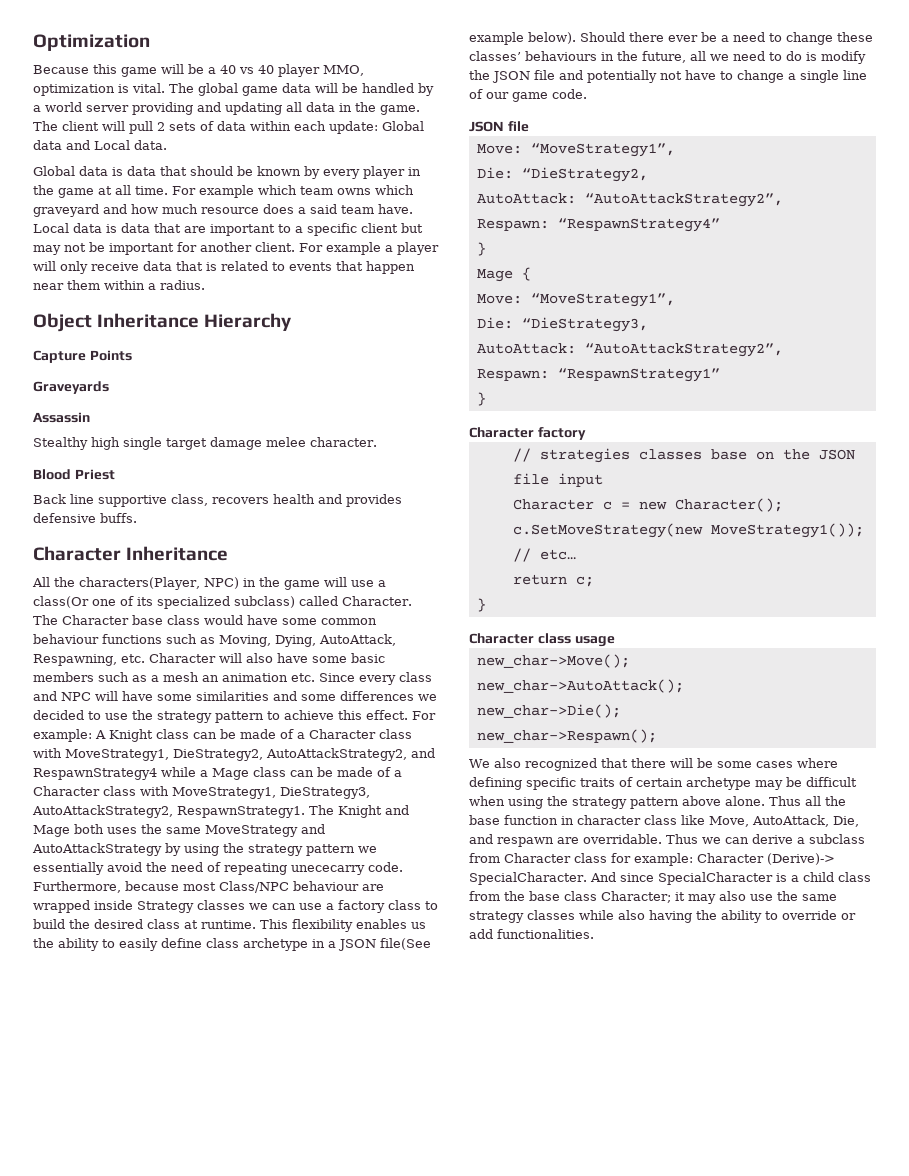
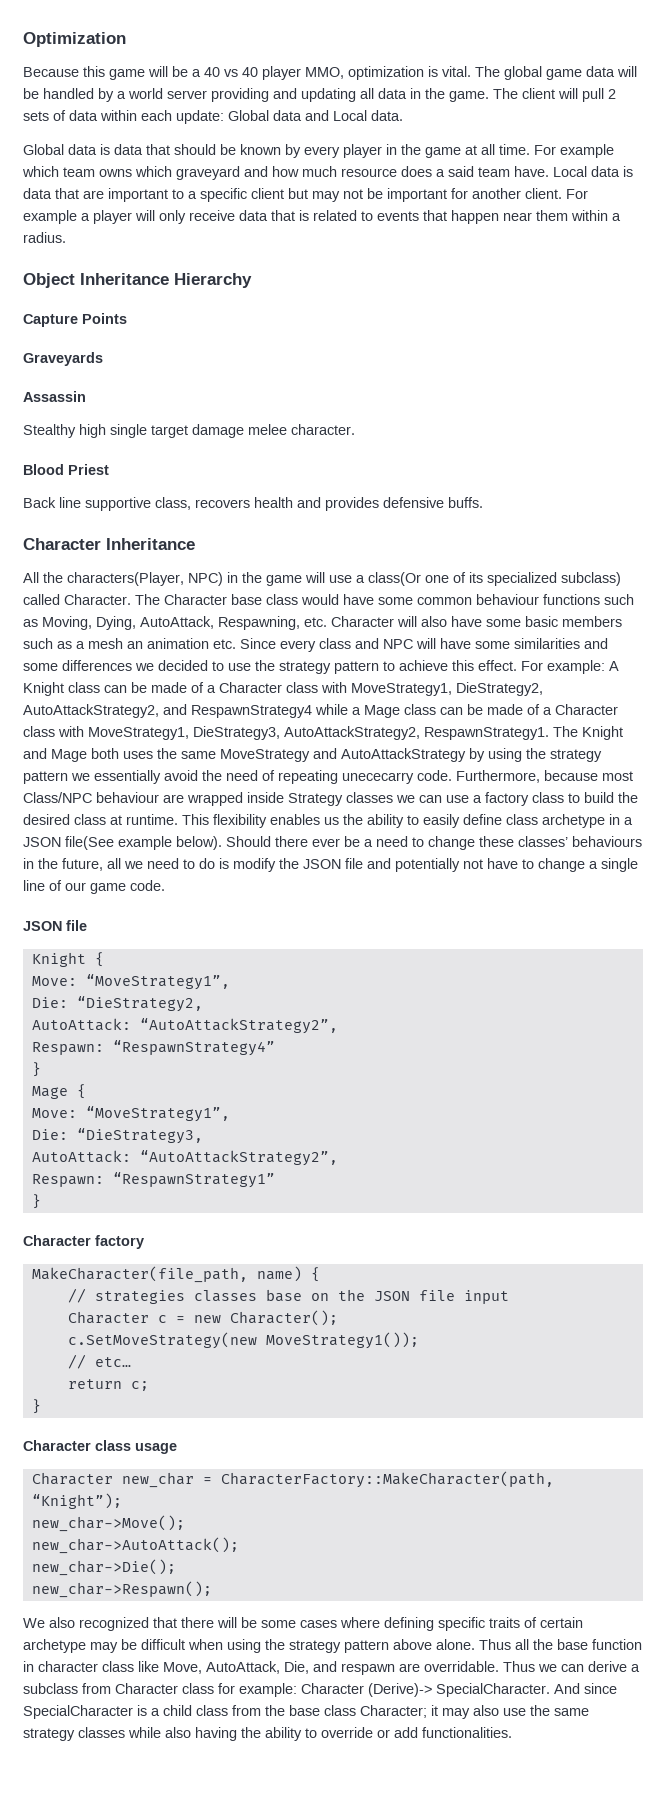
+ Knight {
+ MakeCharacter(file_path, name) {
+ Character new_char = CharacterFactory::MakeCharacter(path, “Knight”);

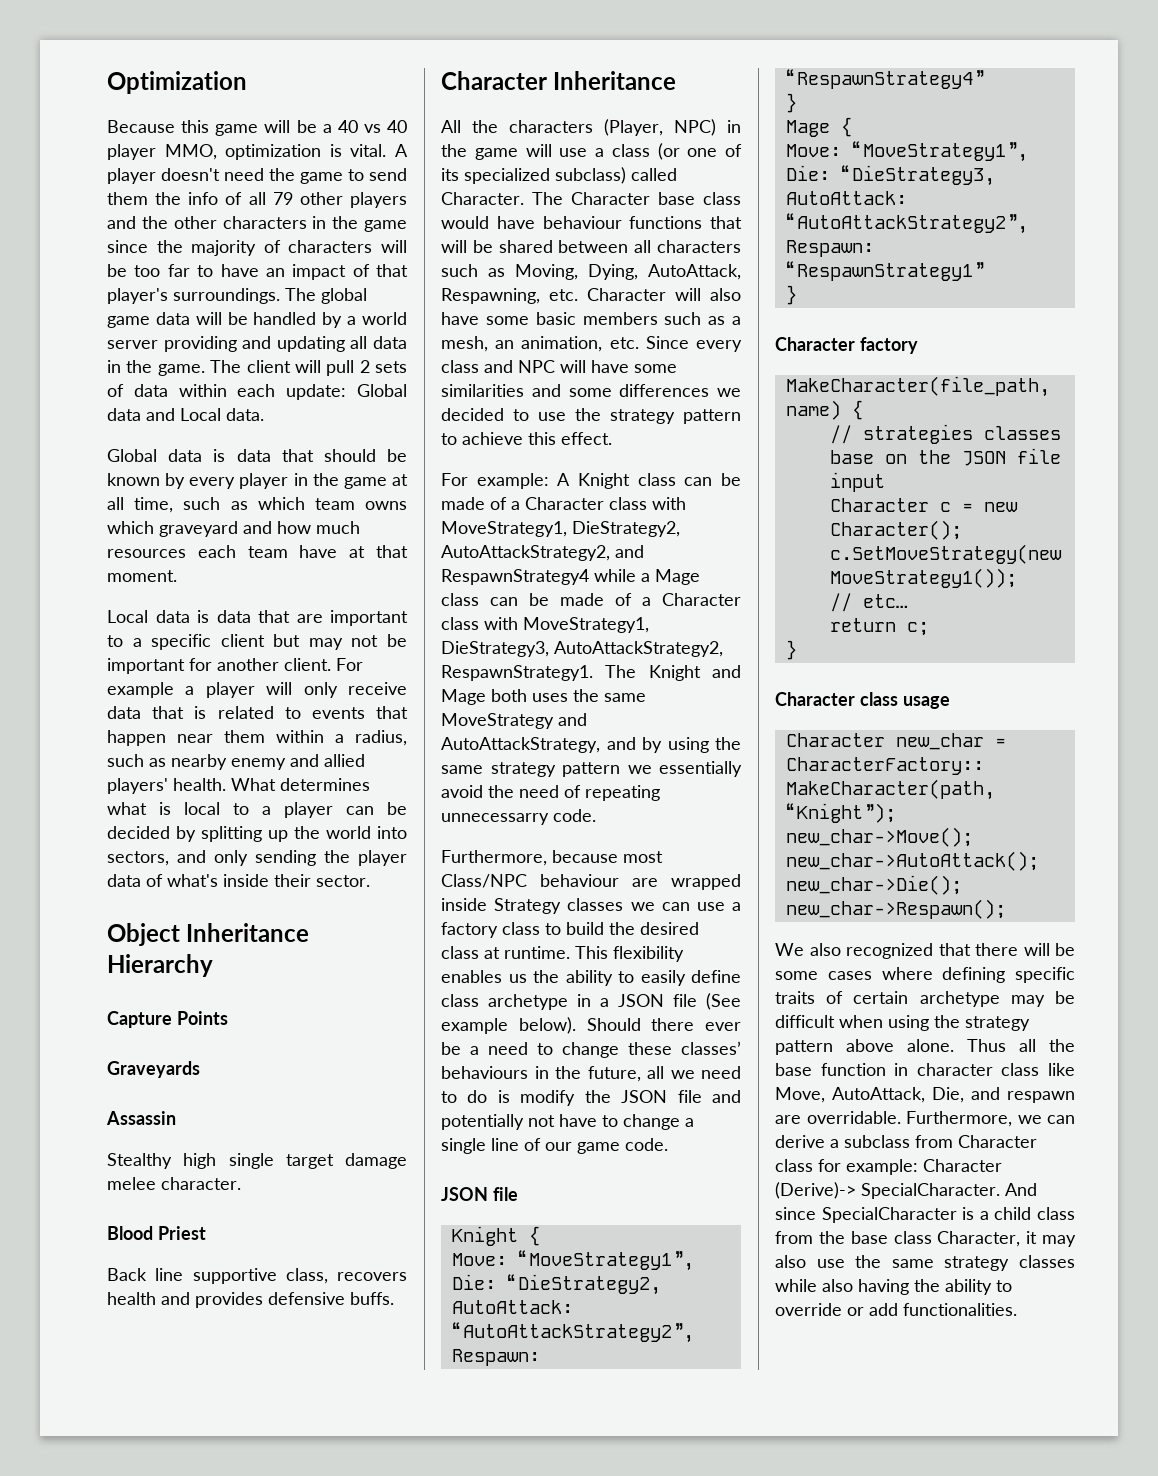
+ A player doesn't need the game to send them the info of all 79 other players and the other characters in the game since the majority of characters will be too far to have an impact of that player's surroundings.
- Global data is data that should be known by every player in the game at all time. For example which team owns which graveyard and how much resource does a said team have. Local data is data that are important to a specific client but may not be important for another client.
+ Global data is data that should be known by every player in the game at all time, such as which team owns which graveyard and how much resources each team have at that moment.
+ Local data is data that are important to a specific client but may not be important for another client.
- For example a player will only receive data that is related to events that happen near them within a radius.
+ For example a player will only receive data that is related to events that happen near them within a radius, such as nearby enemy and allied players' health. What determines what is local to a player can be decided by splitting up the world into sectors, and only sending the player data of what's inside their sector.
- All the characters(Player, NPC) in the game will use a class(Or one of its specialized subclass) called Character.
+ All the characters (Player, NPC) in the game will use a class (or one of its specialized subclass) called Character.
- The Character base class would have some common behaviour functions such as Moving, Dying, AutoAttack, Respawning, etc. Character will also have some basic members such as a mesh an animation etc. Since every class and NPC will have some similarities and some differences we decided to use the strategy pattern to achieve this effect. For example:
+ The Character base class would have behaviour functions that will be shared between all characters such as Moving, Dying, AutoAttack, Respawning, etc. Character will also have some basic members such as a mesh, an animation, etc. Since every class and NPC will have some similarities and some differences we decided to use the strategy pattern to achieve this effect.
+ For example:
- The Knight and Mage both uses the same MoveStrategy and AutoAttackStrategy by using the strategy pattern we essentially avoid the need of repeating unececarry code. Furthermore, because most Class/NPC behaviour are wrapped inside Strategy classes we can use a factory class to build the desired class at runtime.
+ The Knight and Mage both uses the same MoveStrategy and AutoAttackStrategy, and by using the same strategy pattern we essentially avoid the need of repeating unnecessarry code.
+ Furthermore, because most Class/NPC behaviour are wrapped inside Strategy classes we can use a factory class to build the desired class at runtime.
- This flexibility enables us the ability to easily define class archetype in a JSON file(See example below).
+ This flexibility enables us the ability to easily define class archetype in a JSON file (See example below).
- Thus we can derive a subclass from Character class for example: Character (Derive)-> SpecialCharacter.
+ Furthermore, we can derive a subclass from Character class for example: Character (Derive)-> SpecialCharacter.
- And since SpecialCharacter is a child class from the base class Character; it may also use the same strategy classes while also having the ability to override or add functionalities.
+ And since SpecialCharacter is a child class from the base class Character, it may also use the same strategy classes while also having the ability to override or add functionalities.

